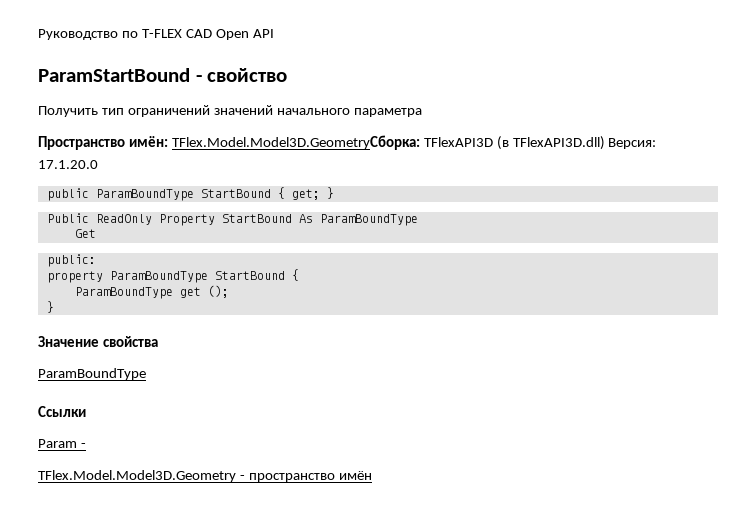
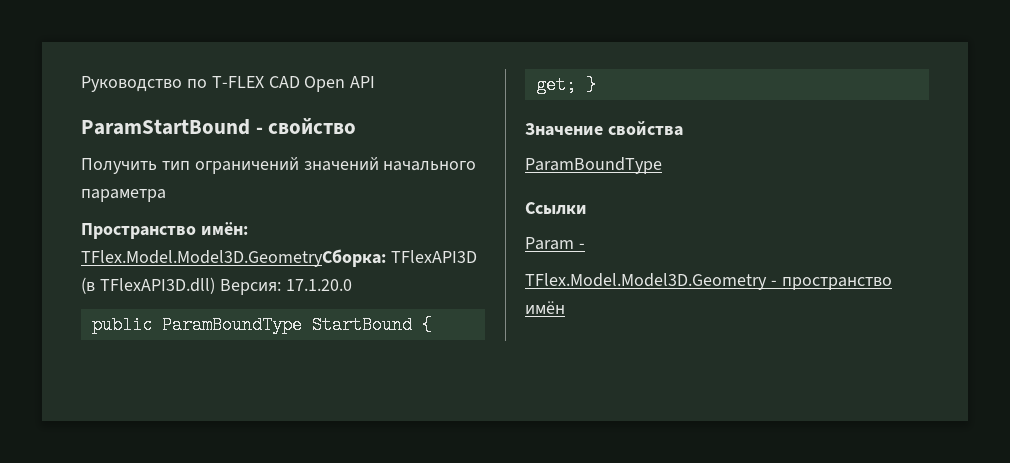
- Public ReadOnly Property StartBound As ParamBoundType
- Get
- public:
- property ParamBoundType StartBound {
- ParamBoundType get ();
- }

